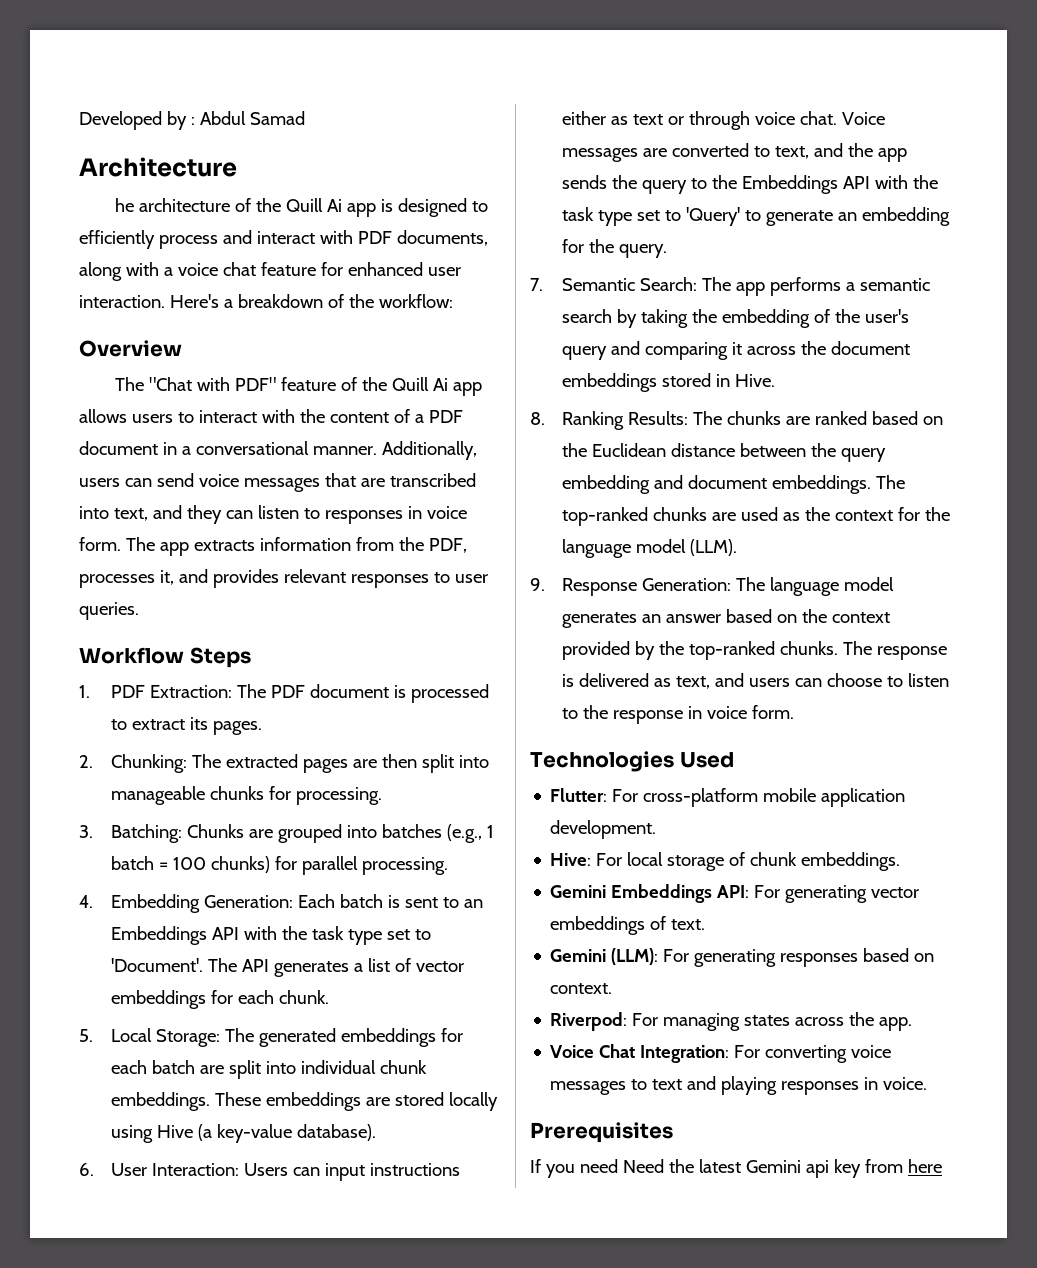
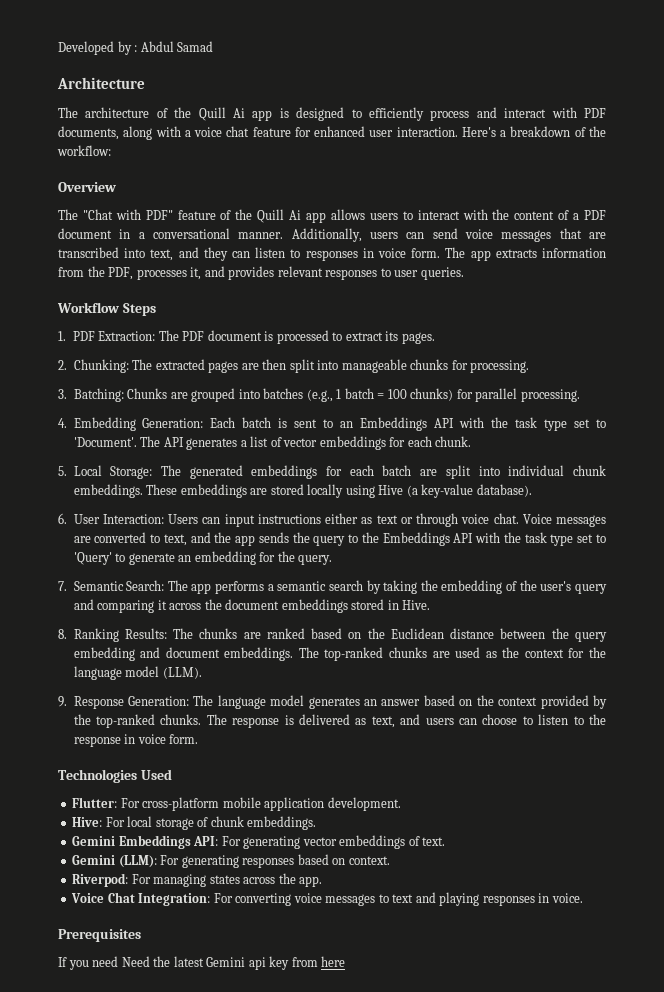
- he architecture of the Quill Ai app is designed to efficiently process and interact with PDF documents, along with a voice chat feature for enhanced user interaction.
+ The architecture of the Quill Ai app is designed to efficiently process and interact with PDF documents, along with a voice chat feature for enhanced user interaction.

